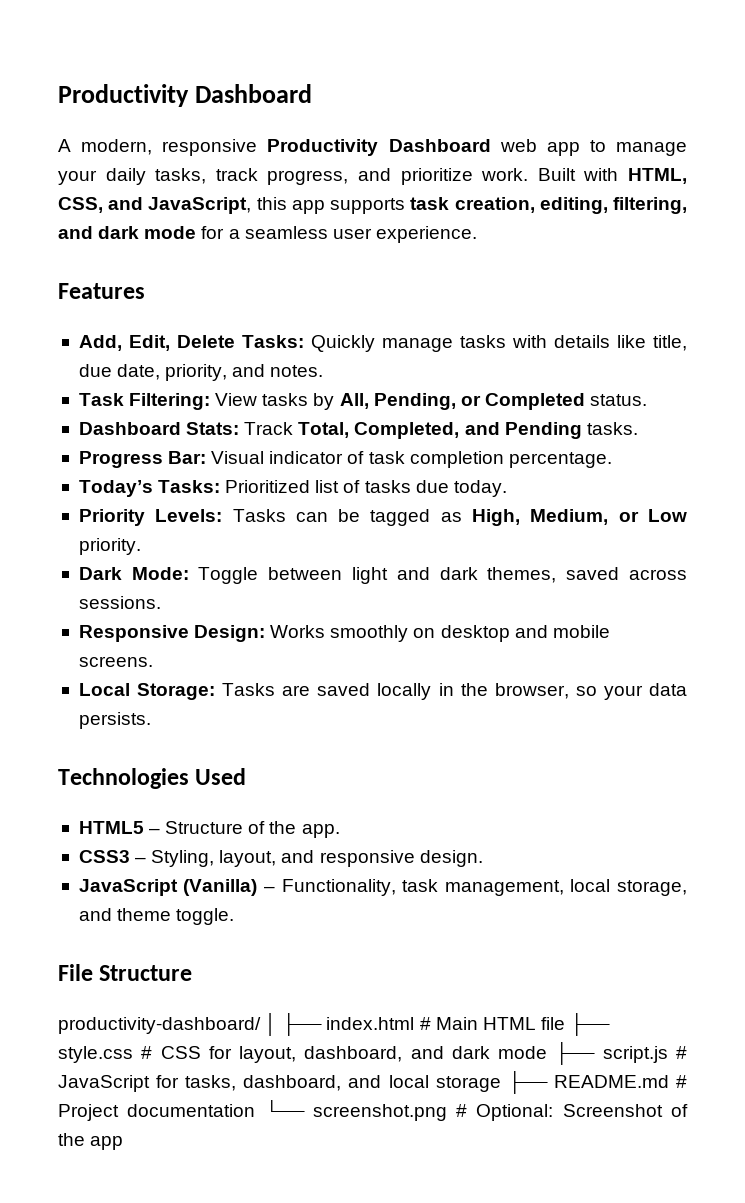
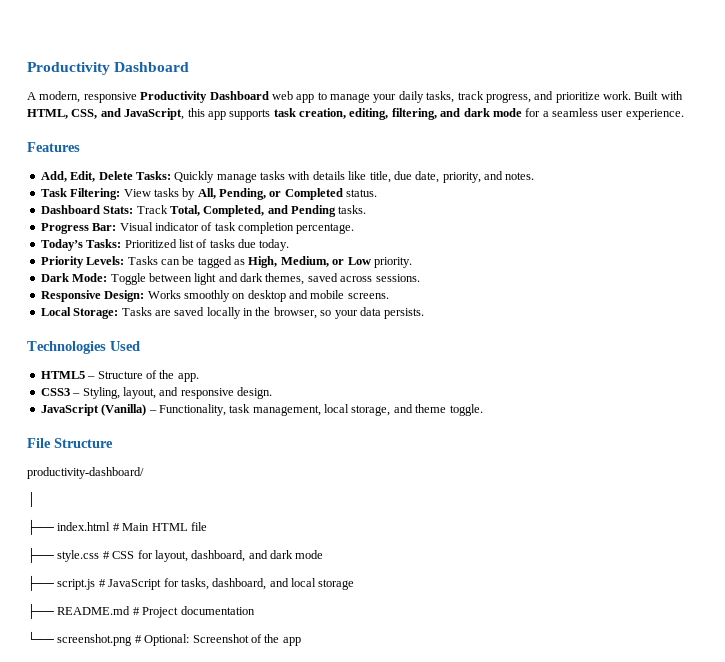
- productivity-dashboard/ │ ├── index.html # Main HTML file ├── style.css # CSS for layout, dashboard, and dark mode ├── script.js # JavaScript for tasks, dashboard, and local storage ├── README.md # Project documentation └── screenshot.png # Optional: Screenshot of the app
+ productivity-dashboard/
+ │
+ ├── index.html # Main HTML file
+ ├── style.css # CSS for layout, dashboard, and dark mode
+ ├── script.js # JavaScript for tasks, dashboard, and local storage
+ ├── README.md # Project documentation
+ └── screenshot.png # Optional: Screenshot of the app

